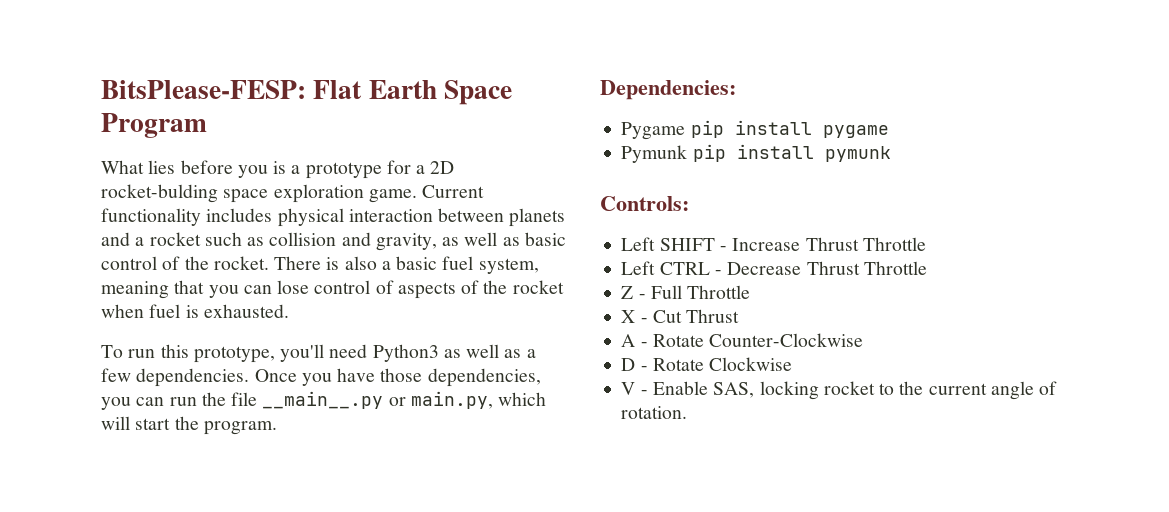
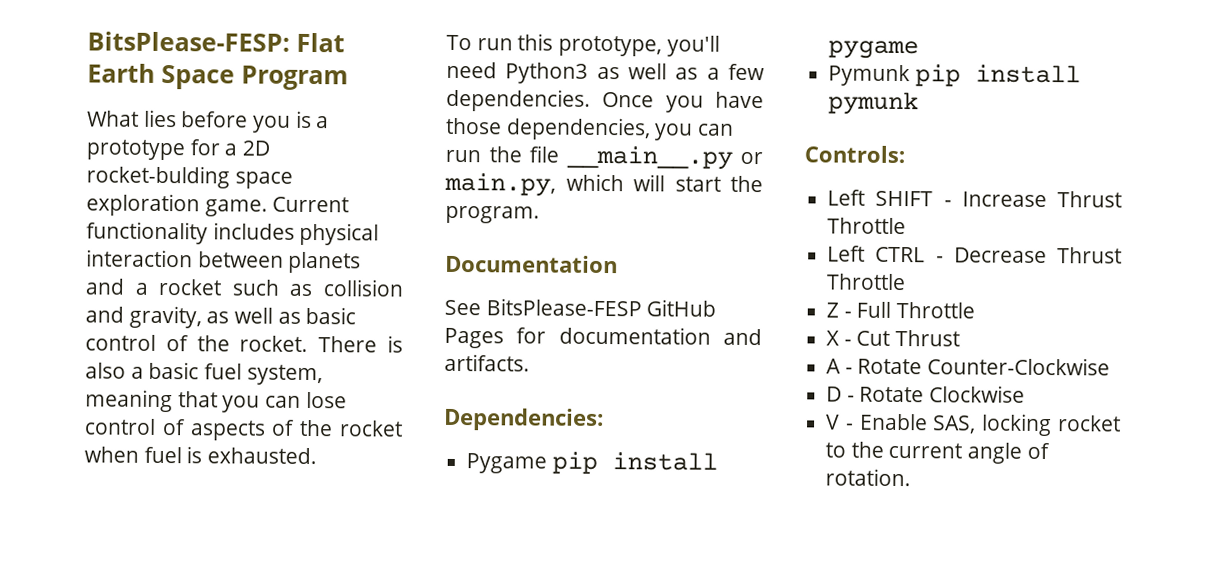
+ Documentation
+ See BitsPlease-FESP GitHub Pages for documentation and artifacts.

